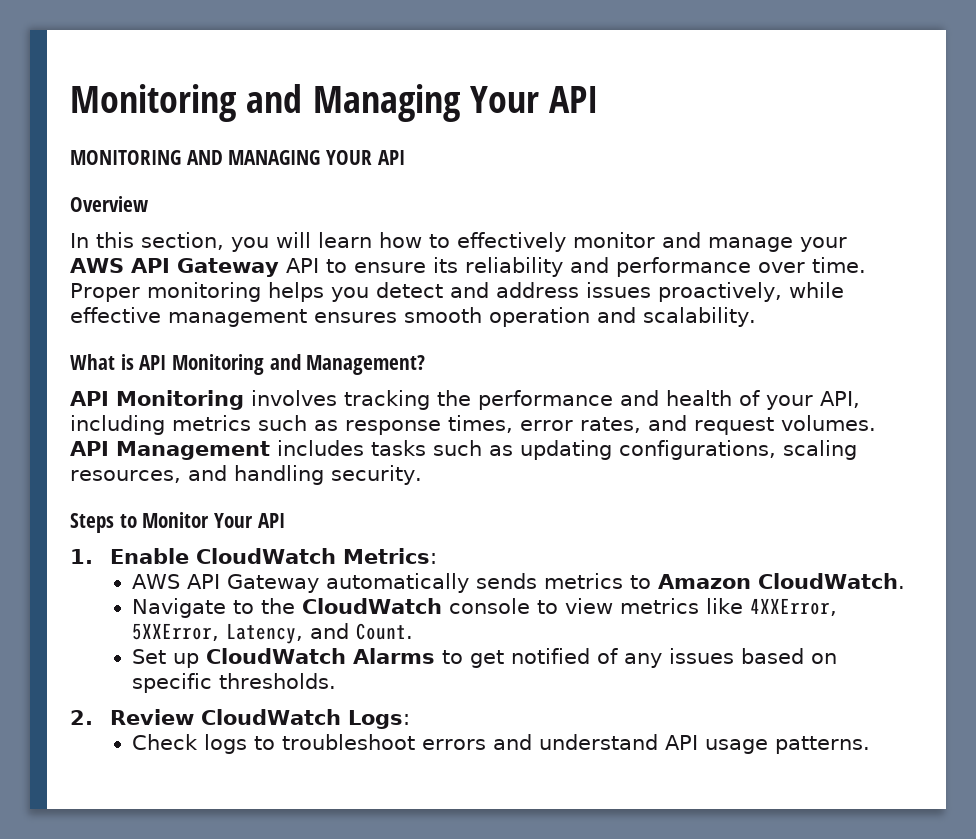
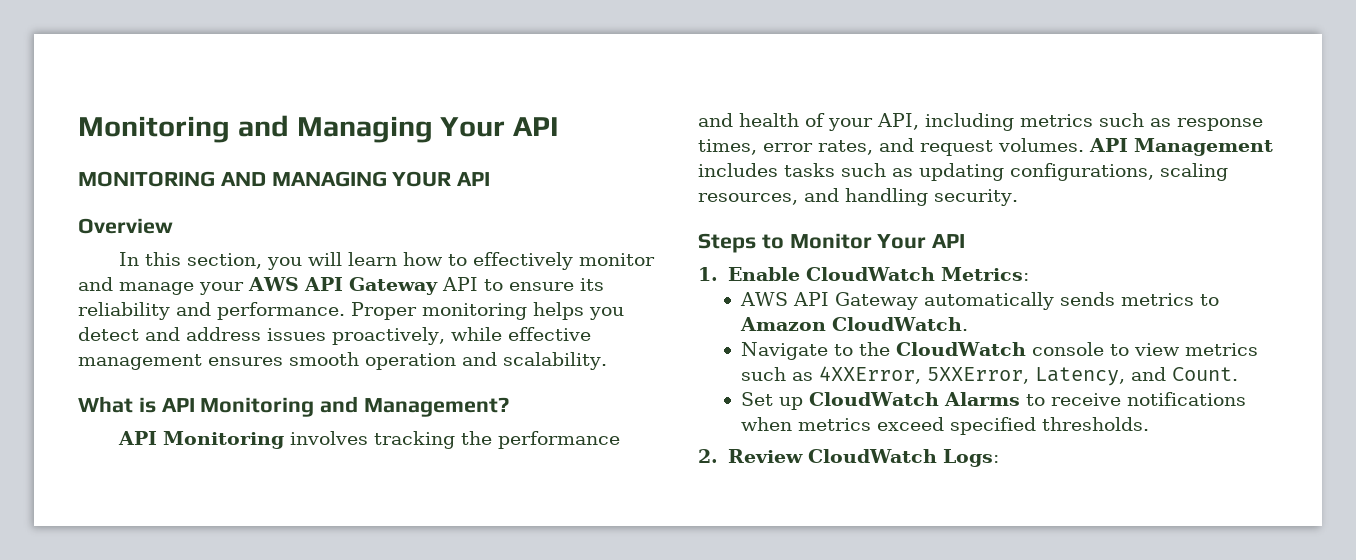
- In this section, you will learn how to effectively monitor and manage your AWS API Gateway API to ensure its reliability and performance over time.
+ In this section, you will learn how to effectively monitor and manage your AWS API Gateway API to ensure its reliability and performance.
- Navigate to the CloudWatch console to view metrics like 4XXError, 5XXError, Latency, and Count.
+ Navigate to the CloudWatch console to view metrics such as 4XXError, 5XXError, Latency, and Count.
- Set up CloudWatch Alarms to get notified of any issues based on specific thresholds.
+ Set up CloudWatch Alarms to receive notifications when metrics exceed specified thresholds.
- Check logs to troubleshoot errors and understand API usage patterns.

